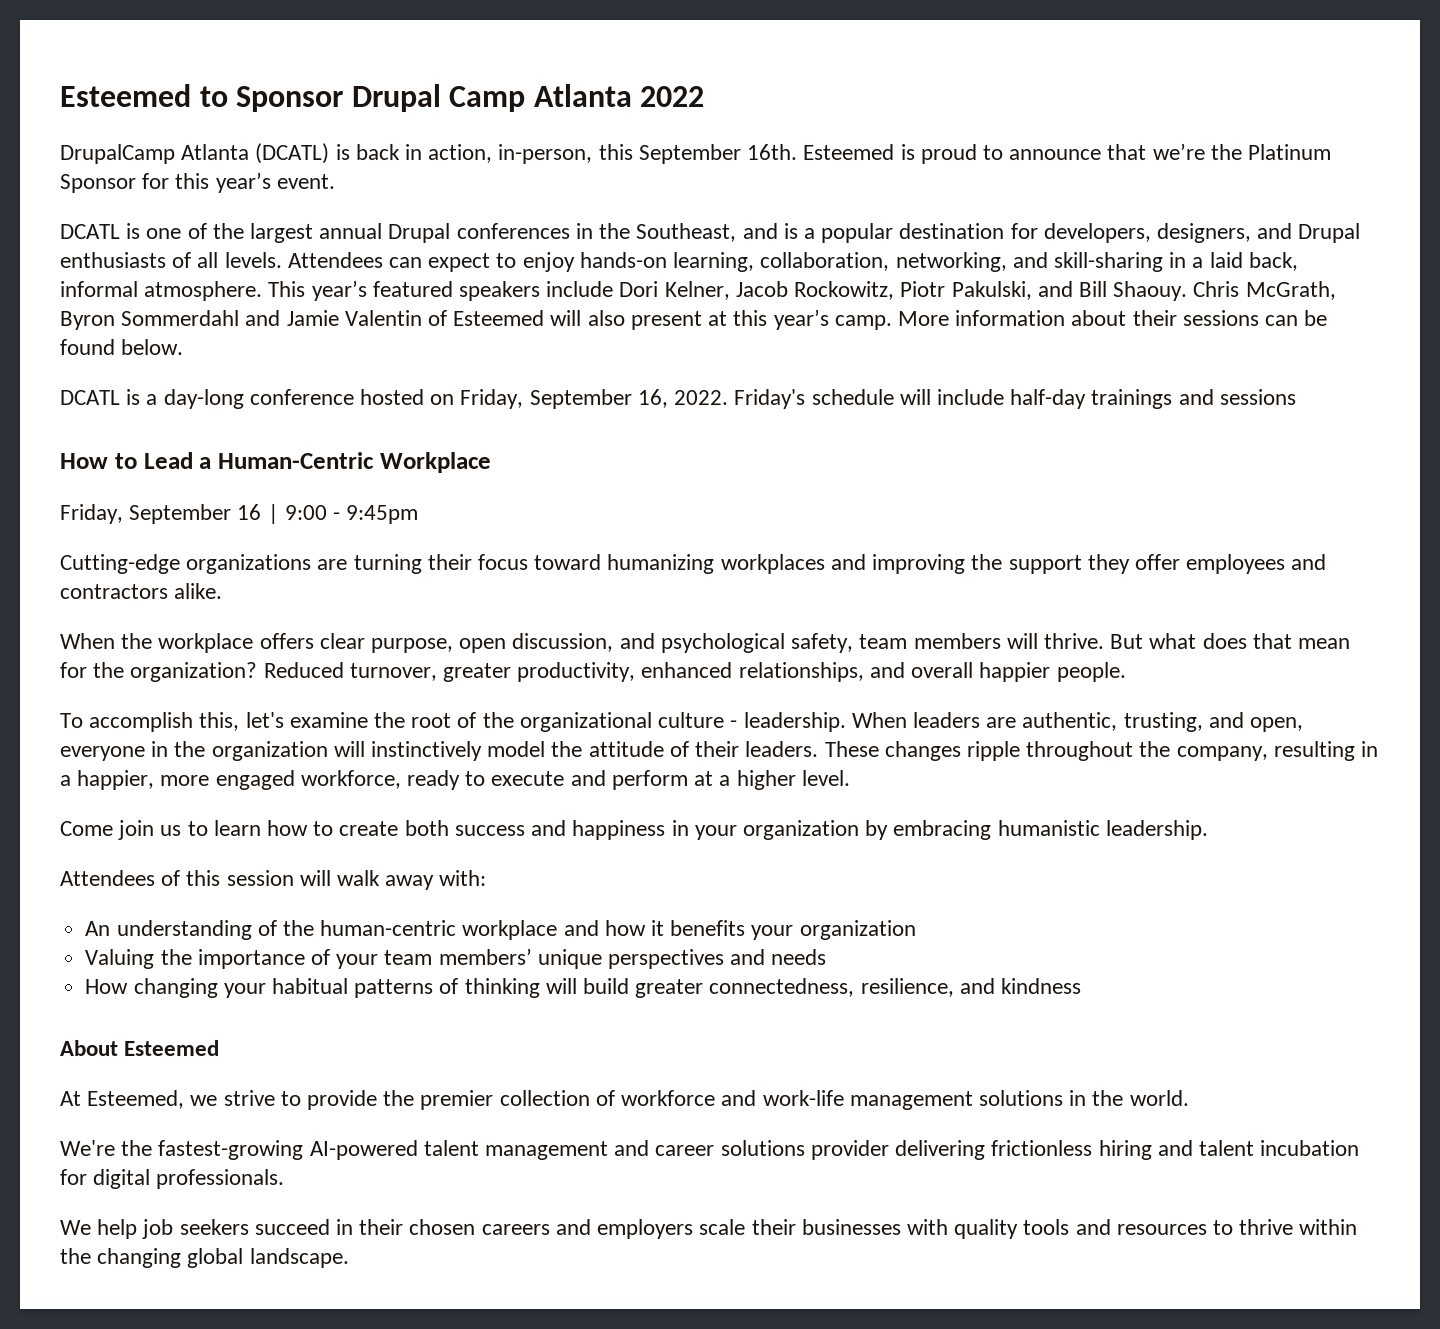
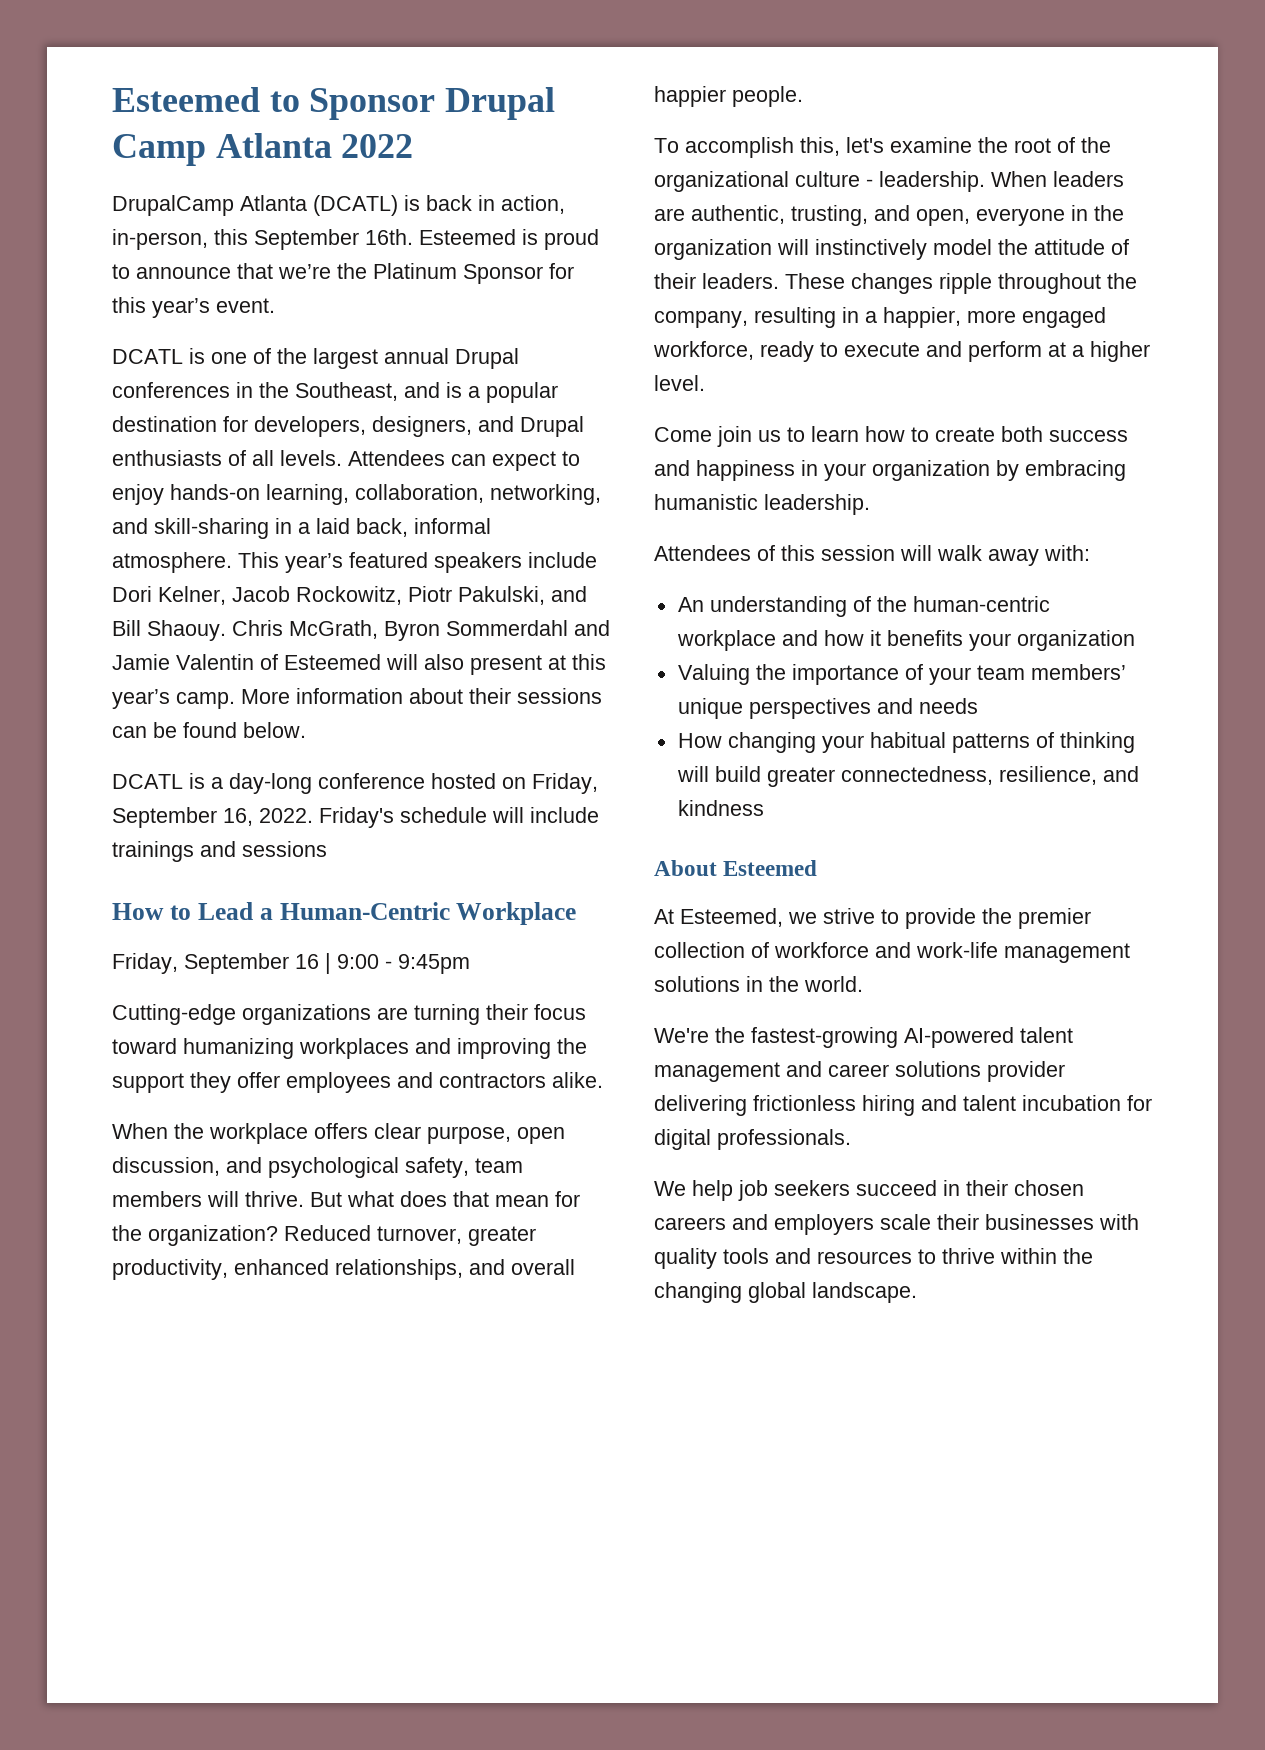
- Friday's schedule will include half-day trainings and sessions
+ Friday's schedule will include trainings and sessions

